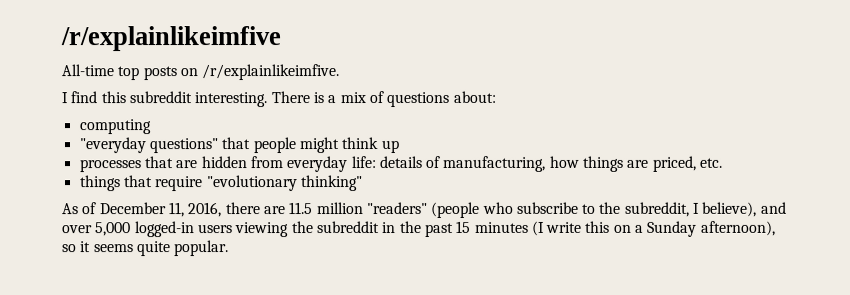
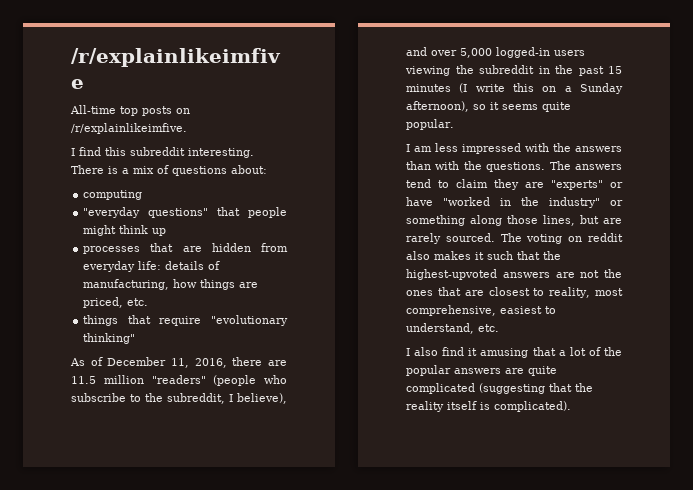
+ I am less impressed with the answers than with the questions. The answers tend to claim they are "experts" or have "worked in the industry" or something along those lines, but are rarely sourced. The voting on reddit also makes it such that the highest-upvoted answers are not the ones that are closest to reality, most comprehensive, easiest to understand, etc.
+ I also find it amusing that a lot of the popular answers are quite complicated (suggesting that the reality itself is complicated).

